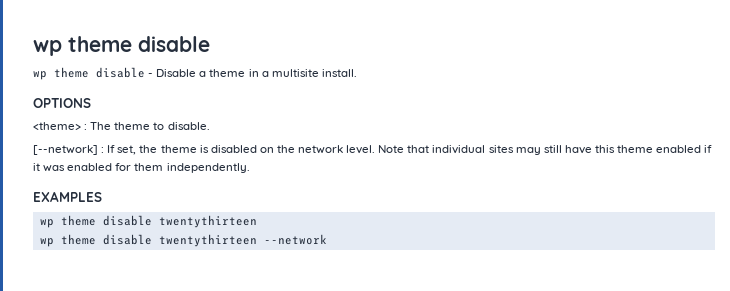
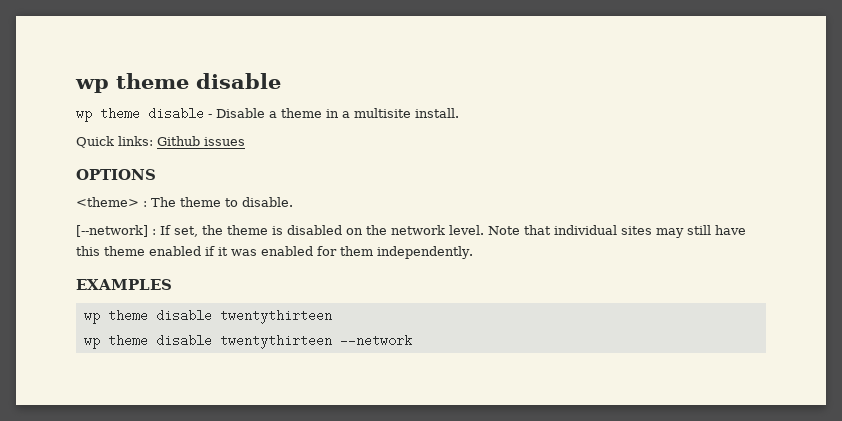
+ Quick links: Github issues

